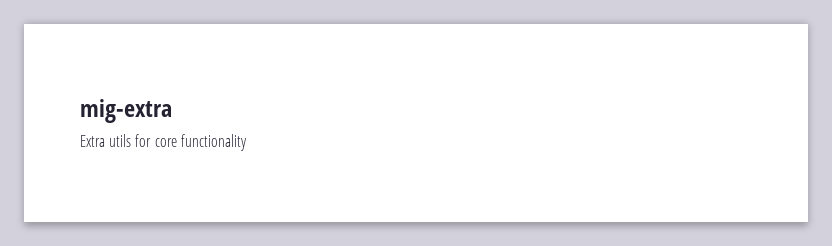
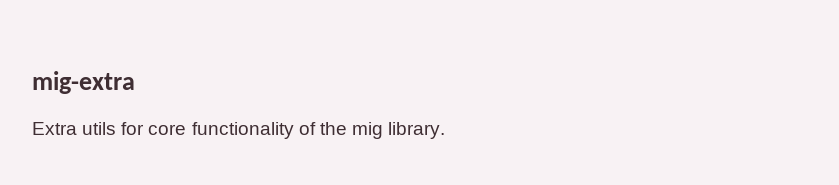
- Extra utils for core functionality
+ Extra utils for core functionality of the mig library.

